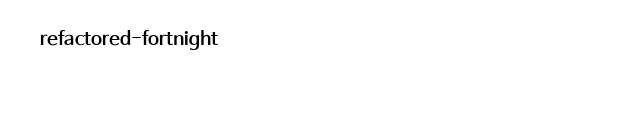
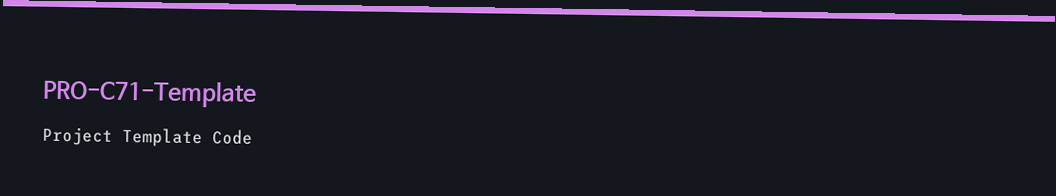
- refactored-fortnight
+ PRO-C71-Template
+ Project Template Code

